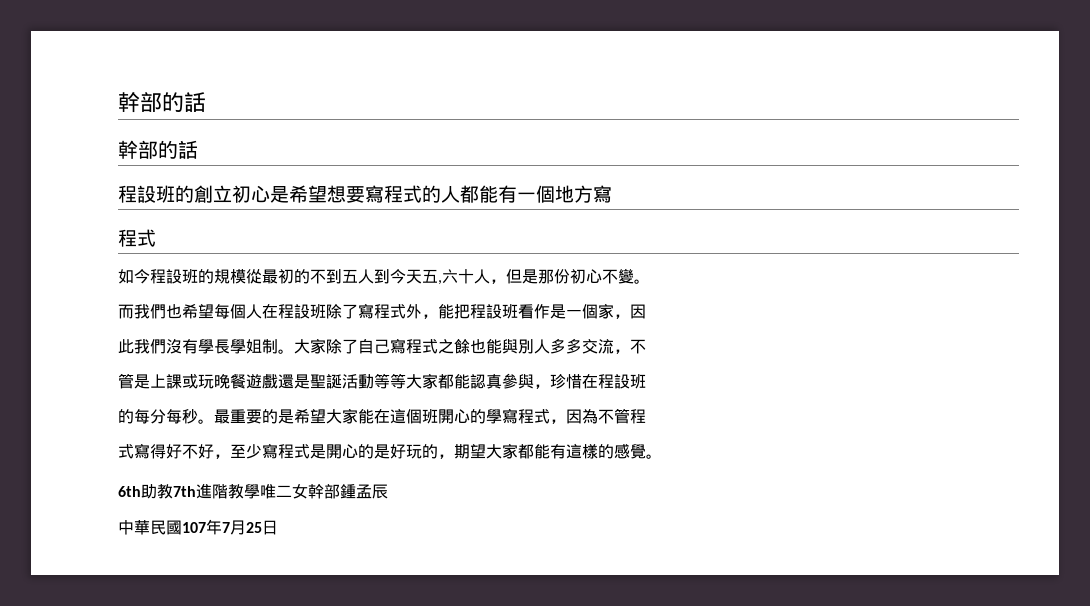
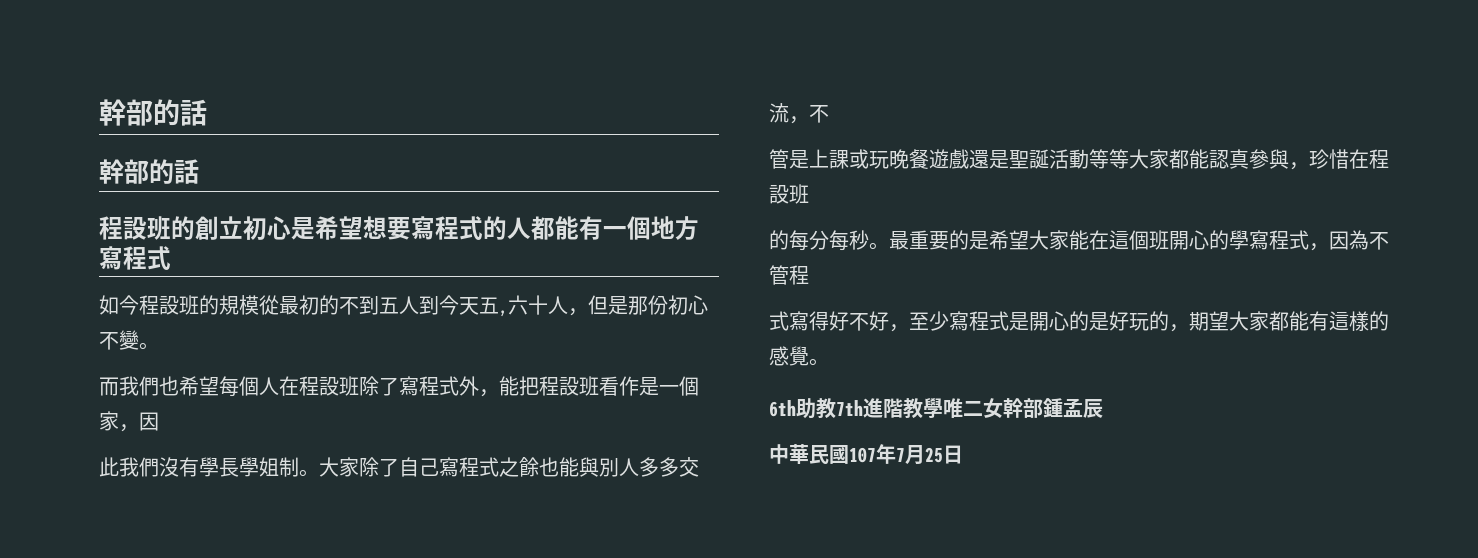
- 程設班的創立初心是希望想要寫程式的人都能有一個地方寫
- 程式
+ 程設班的創立初心是希望想要寫程式的人都能有一個地方寫程式

